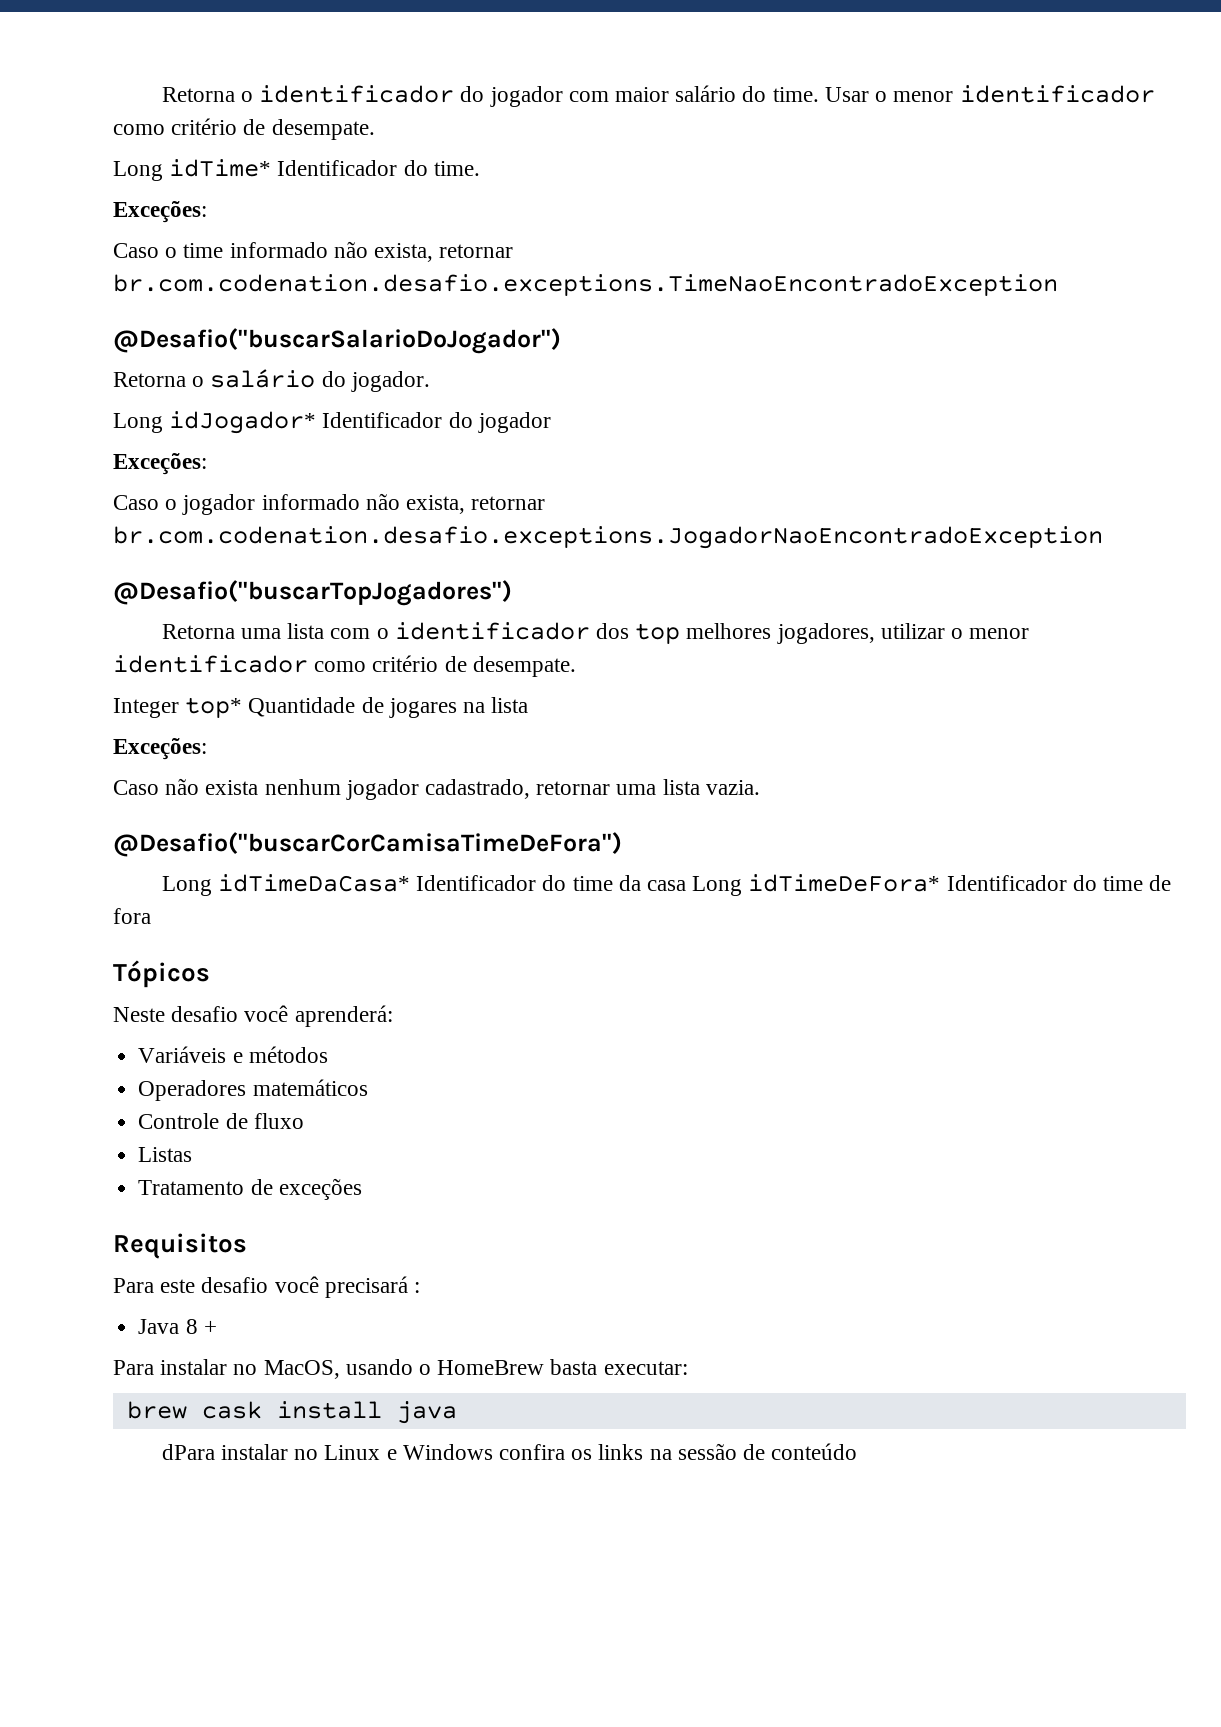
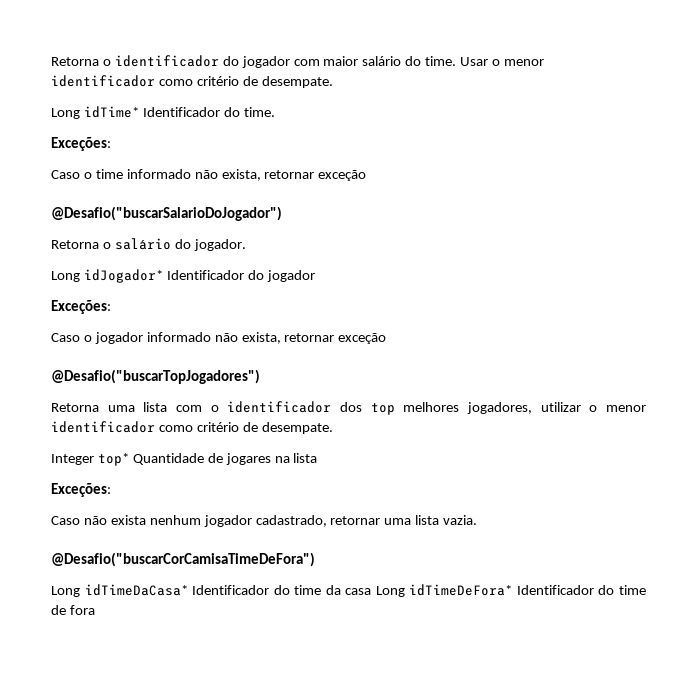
- Caso o time informado não exista, retornar br.com.codenation.desafio.exceptions.TimeNaoEncontradoException
+ Caso o time informado não exista, retornar exceção
- Caso o jogador informado não exista, retornar br.com.codenation.desafio.exceptions.JogadorNaoEncontradoException
+ Caso o jogador informado não exista, retornar exceção
- Tópicos
- Neste desafio você aprenderá:
- Variáveis e métodos
- Operadores matemáticos
- Controle de fluxo
- Listas
- Tratamento de exceções
- Requisitos
- Para este desafio você precisará :
- Java 8 +
- Para instalar no MacOS, usando o HomeBrew basta executar:
- brew cask install java
- dPara instalar no Linux e Windows confira os links na sessão de conteúdo

